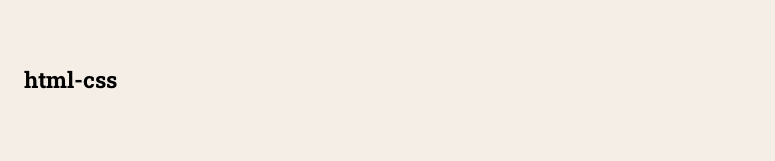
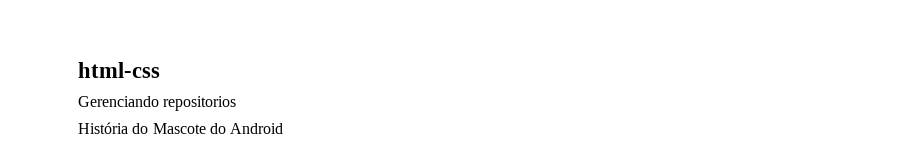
+ Gerenciando repositorios
+ História do Mascote do Android

